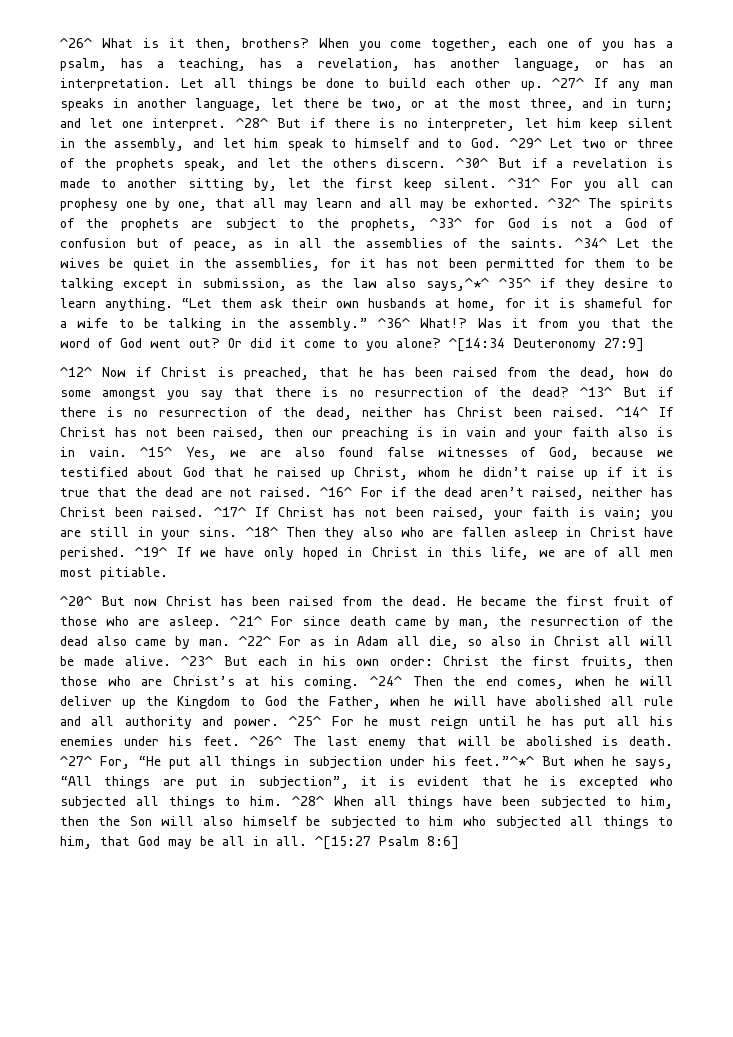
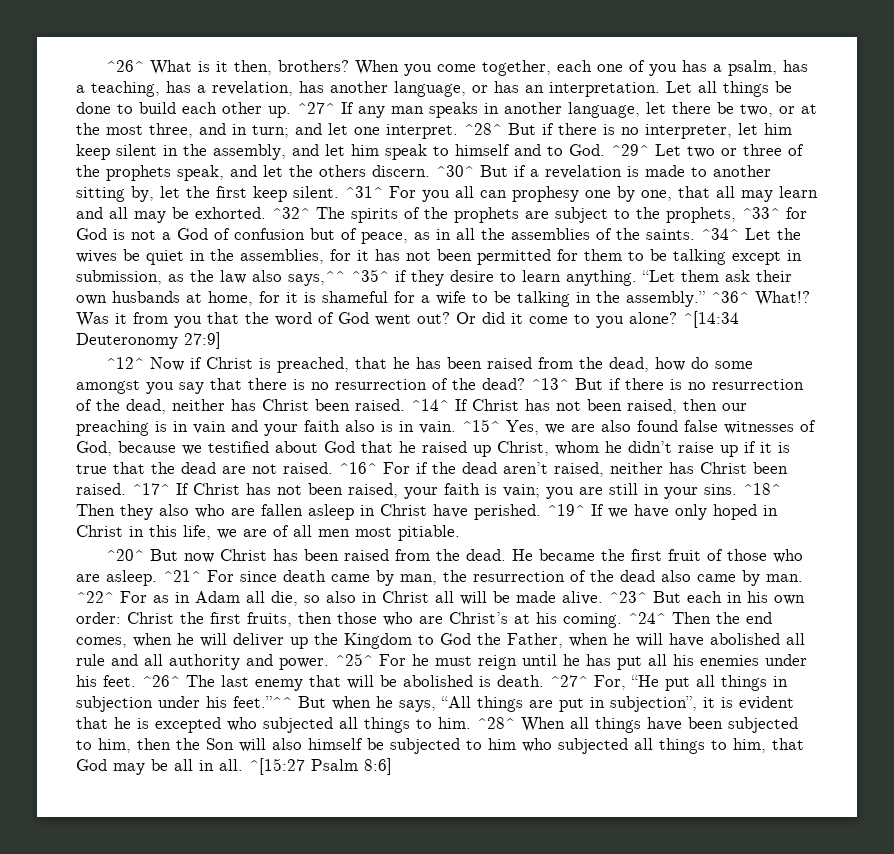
- ^34^ Let the wives be quiet in the assemblies, for it has not been permitted for them to be talking except in submission, as the law also says,^*^ ^35^ if they desire to learn anything.
+ ^34^ Let the wives be quiet in the assemblies, for it has not been permitted for them to be talking except in submission, as the law also says,^^ ^35^ if they desire to learn anything.
- ^27^ For, “He put all things in subjection under his feet.”^*^ But when he says, “All things are put in subjection”, it is evident that he is excepted who subjected all things to him.
+ ^27^ For, “He put all things in subjection under his feet.”^^ But when he says, “All things are put in subjection”, it is evident that he is excepted who subjected all things to him.

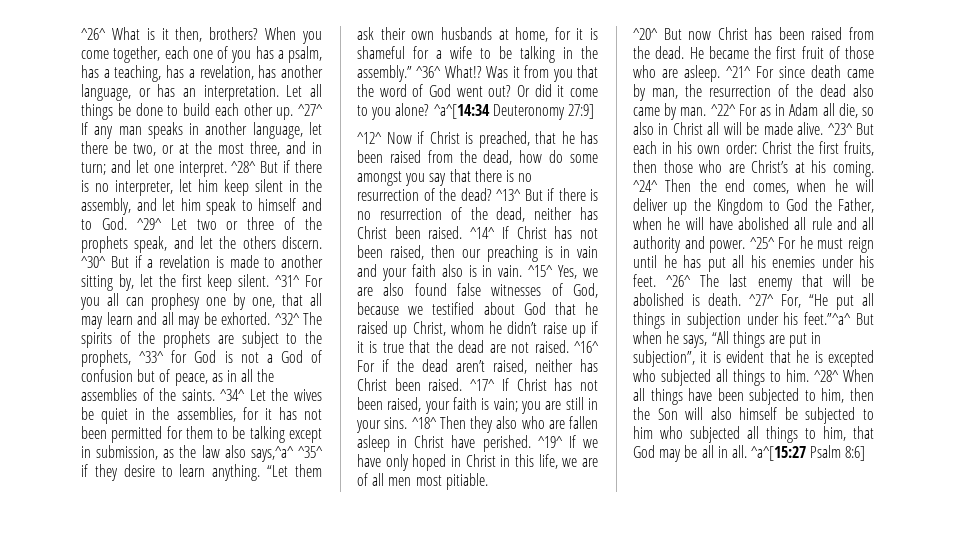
- ^34^ Let the wives be quiet in the assemblies, for it has not been permitted for them to be talking except in submission, as the law also says,^^ ^35^ if they desire to learn anything.
+ ^34^ Let the wives be quiet in the assemblies, for it has not been permitted for them to be talking except in submission, as the law also says,^a^ ^35^ if they desire to learn anything.
- ^[14:34 Deuteronomy 27:9]
+ ^a^[14:34 Deuteronomy 27:9]
- ^27^ For, “He put all things in subjection under his feet.”^^ But when he says, “All things are put in subjection”, it is evident that he is excepted who subjected all things to him.
+ ^27^ For, “He put all things in subjection under his feet.”^a^ But when he says, “All things are put in subjection”, it is evident that he is excepted who subjected all things to him.
- ^[15:27 Psalm 8:6]
+ ^a^[15:27 Psalm 8:6]

